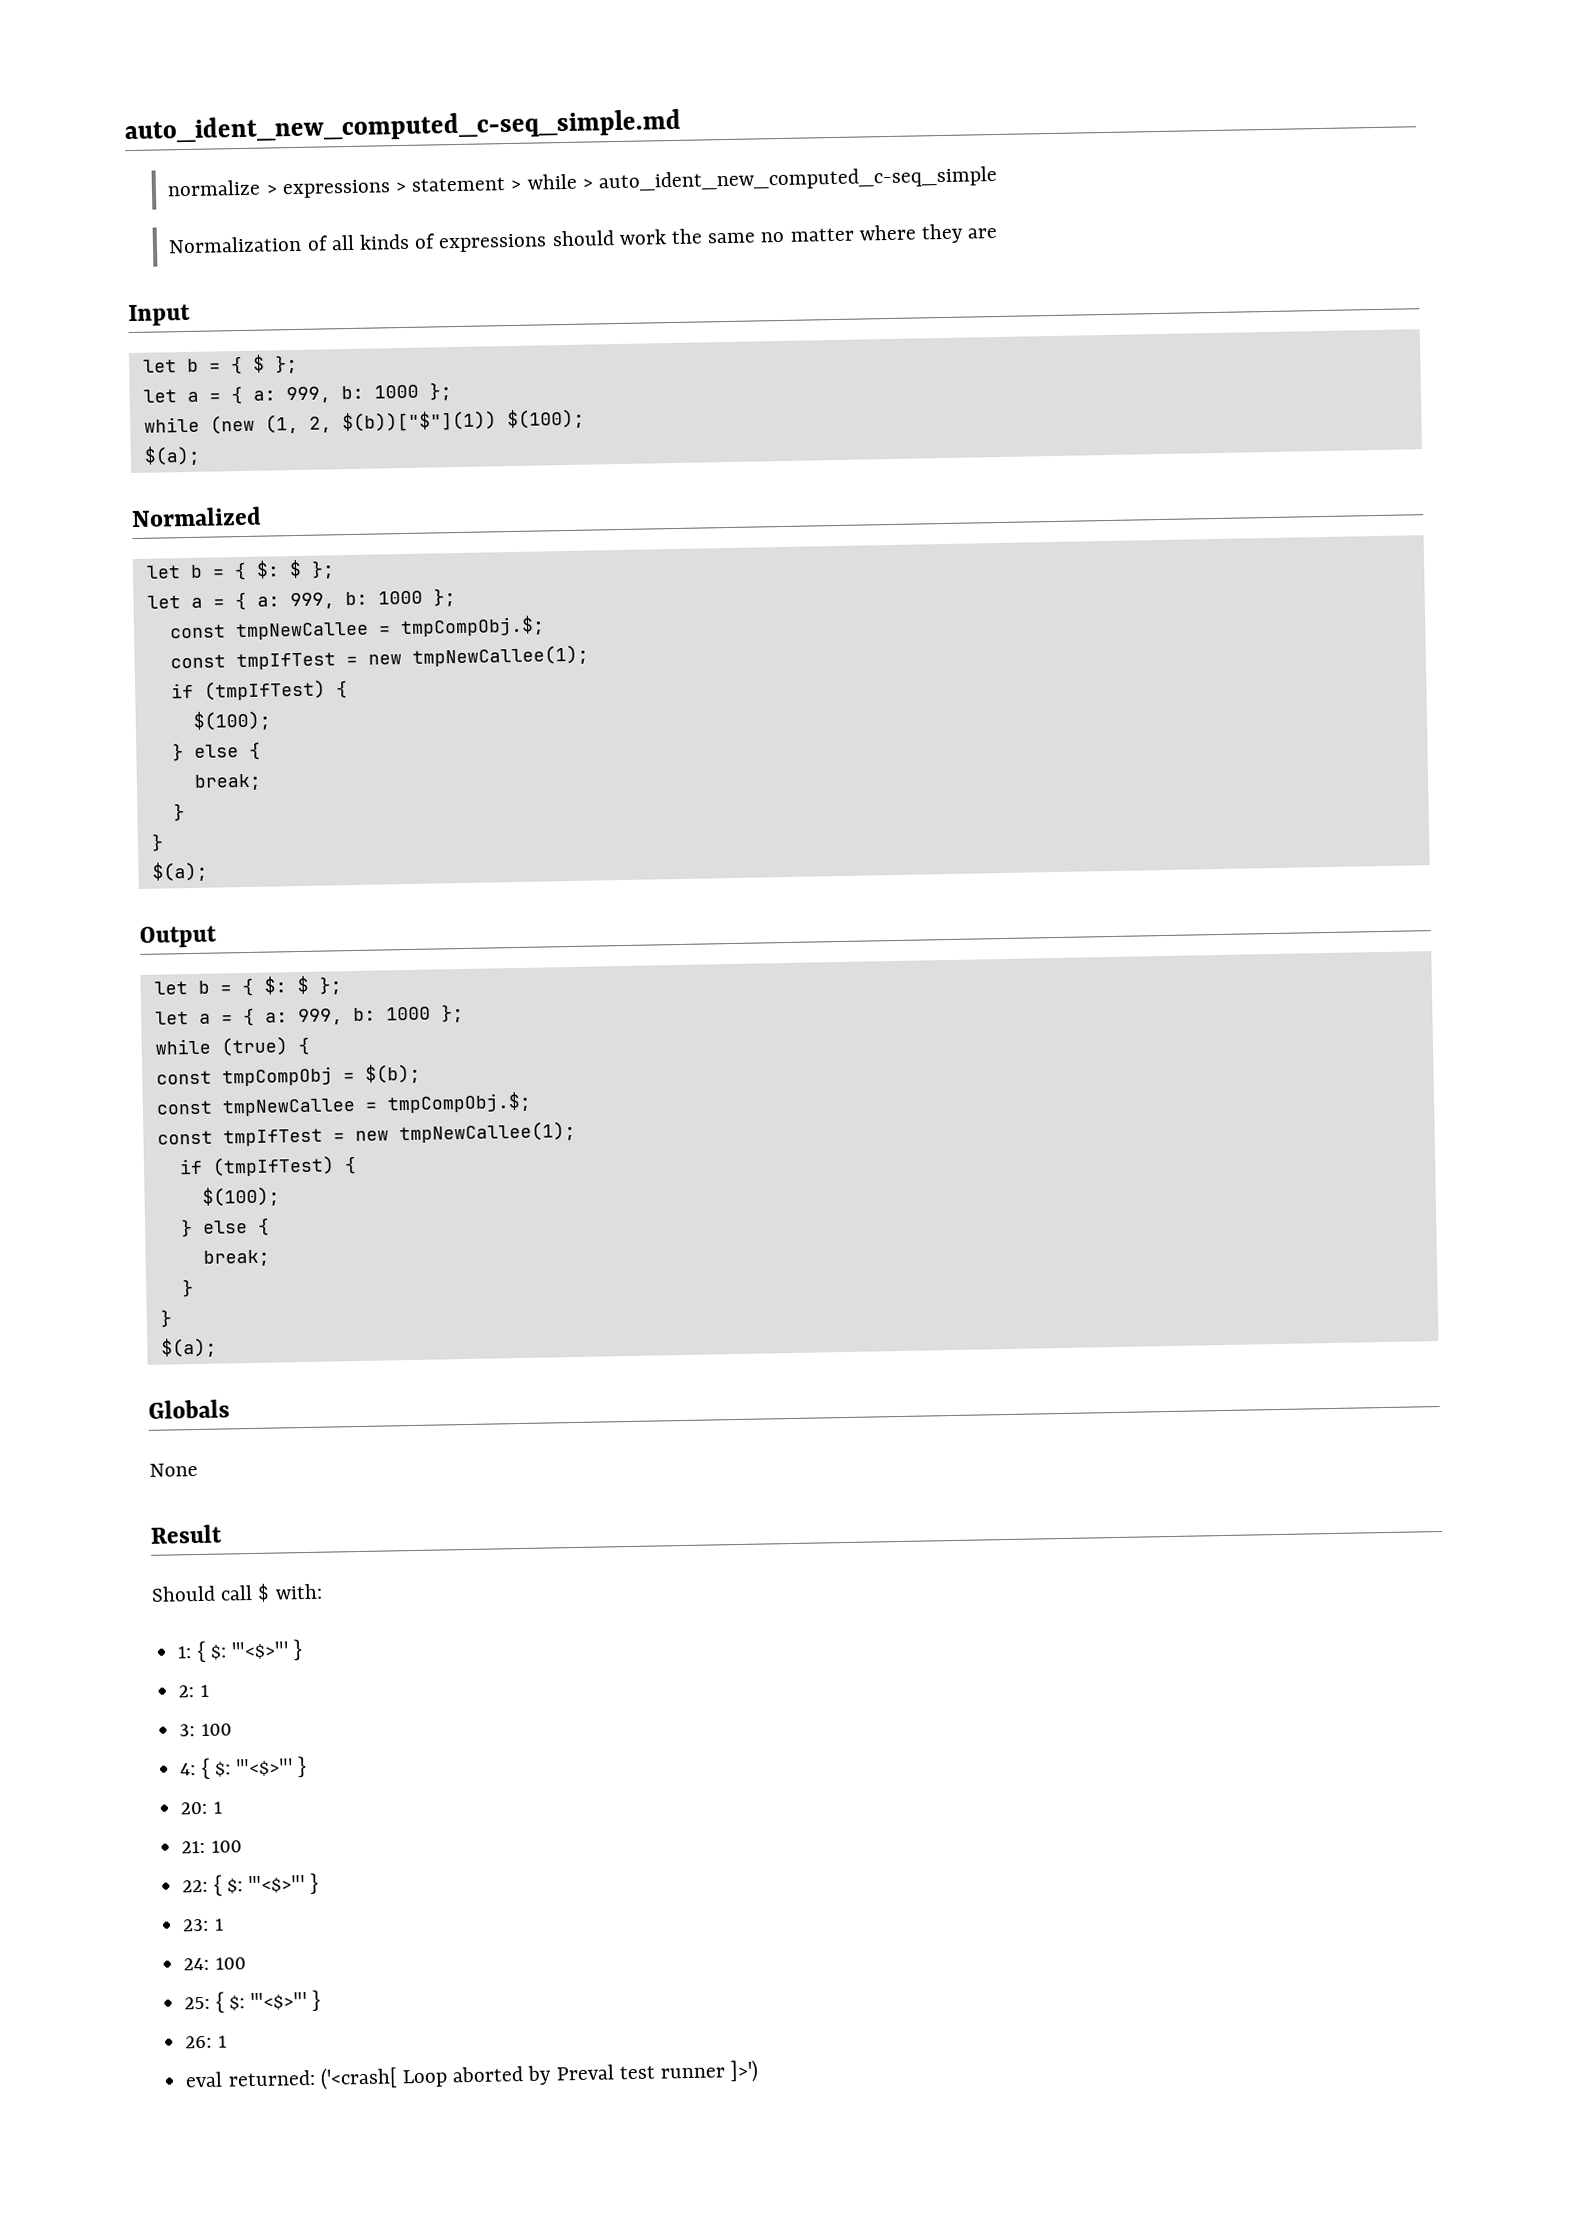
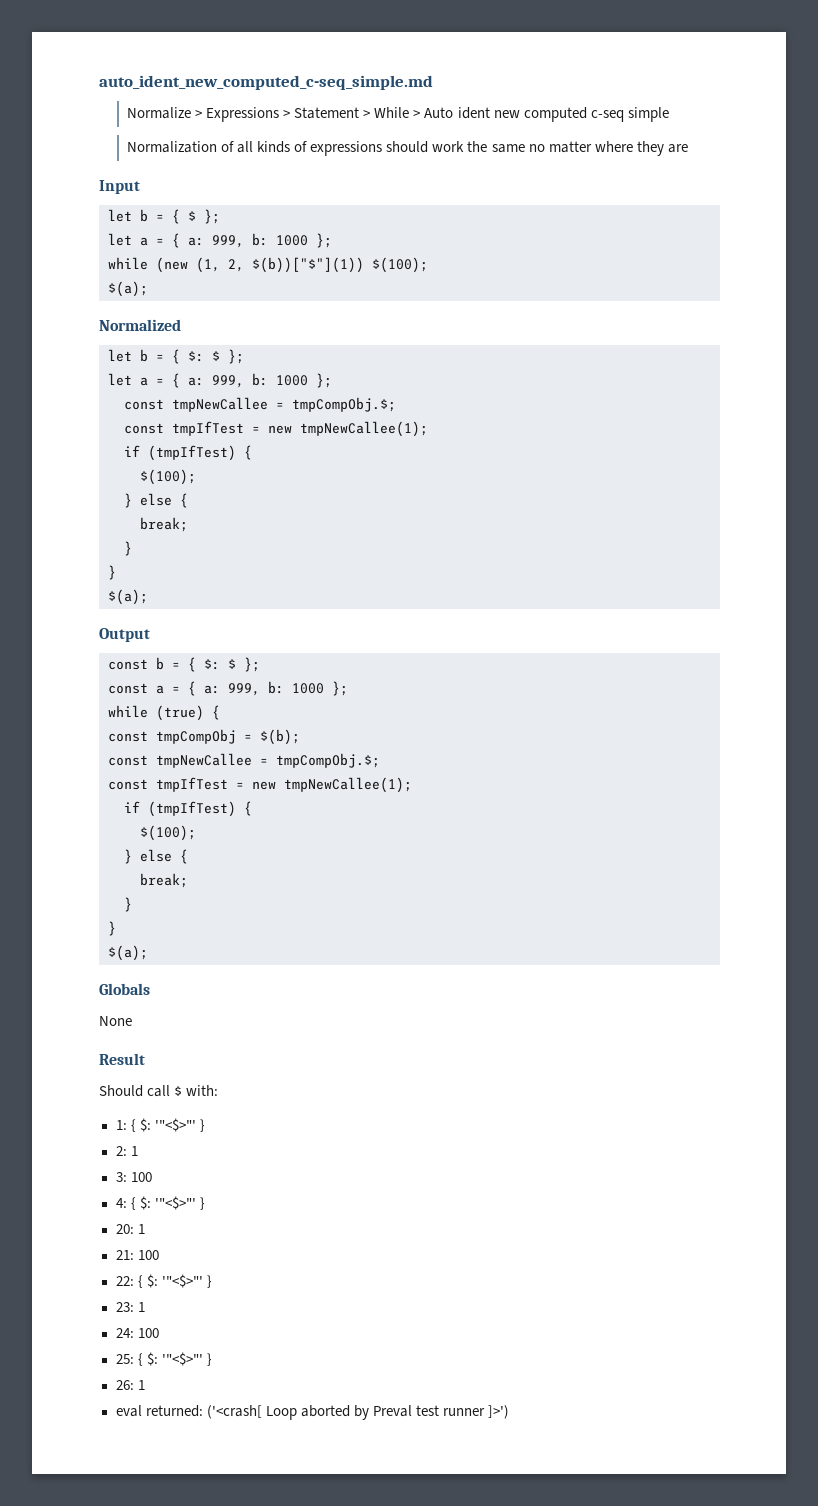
- normalize > expressions > statement > while > auto_ident_new_computed_c-seq_simple
+ Normalize > Expressions > Statement > While > Auto ident new computed c-seq simple
  Output
- let b = { $: $ };
- let a = { a: 999, b: 1000 };
+ const b = { $: $ };
+ const a = { a: 999, b: 1000 };

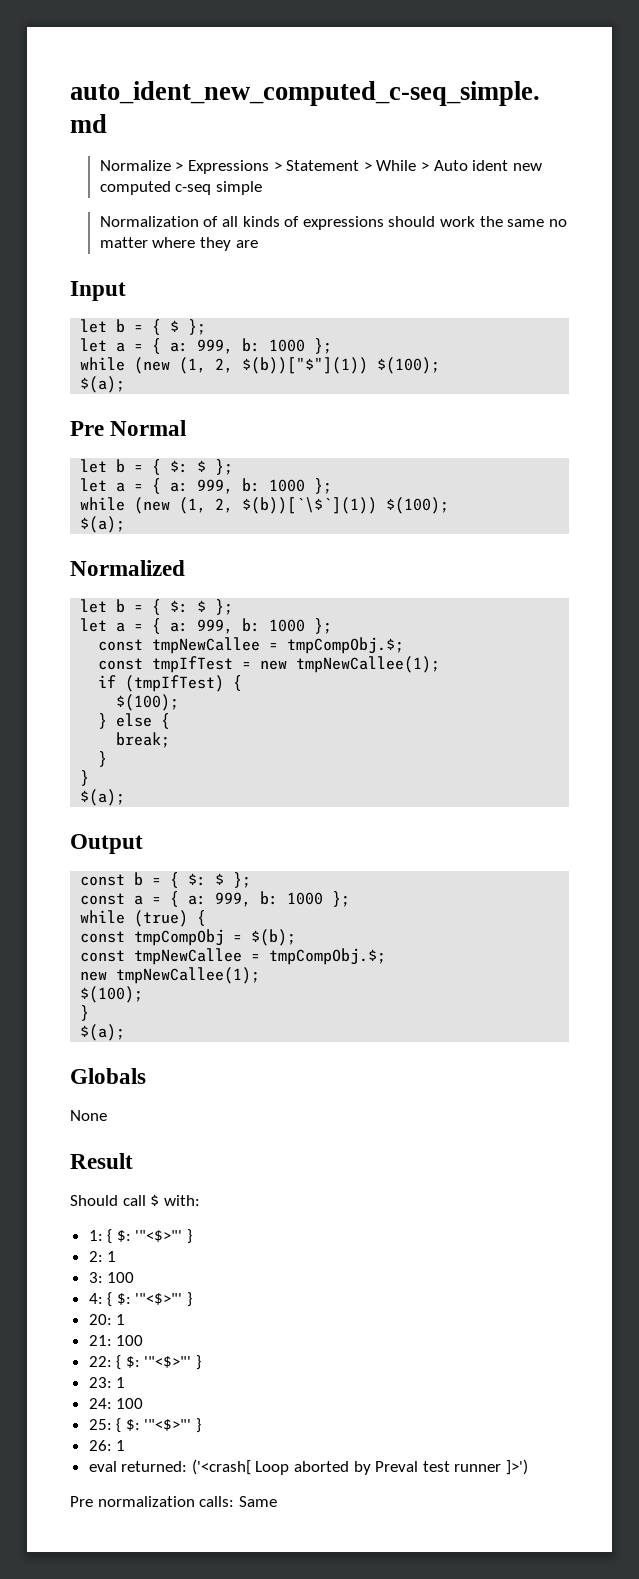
+ Pre Normal
+ let b = { $: $ };
+ let a = { a: 999, b: 1000 };
+ while (new (1, 2, $(b))[`\$`](1)) $(100);
+ $(a);
  const tmpCompObj = $(b);
  const tmpNewCallee = tmpCompObj.$;
- const tmpIfTest = new tmpNewCallee(1);
- if (tmpIfTest) {
+ new tmpNewCallee(1);
  $(100);
- } else {
- break;
- }
+ Pre normalization calls: Same

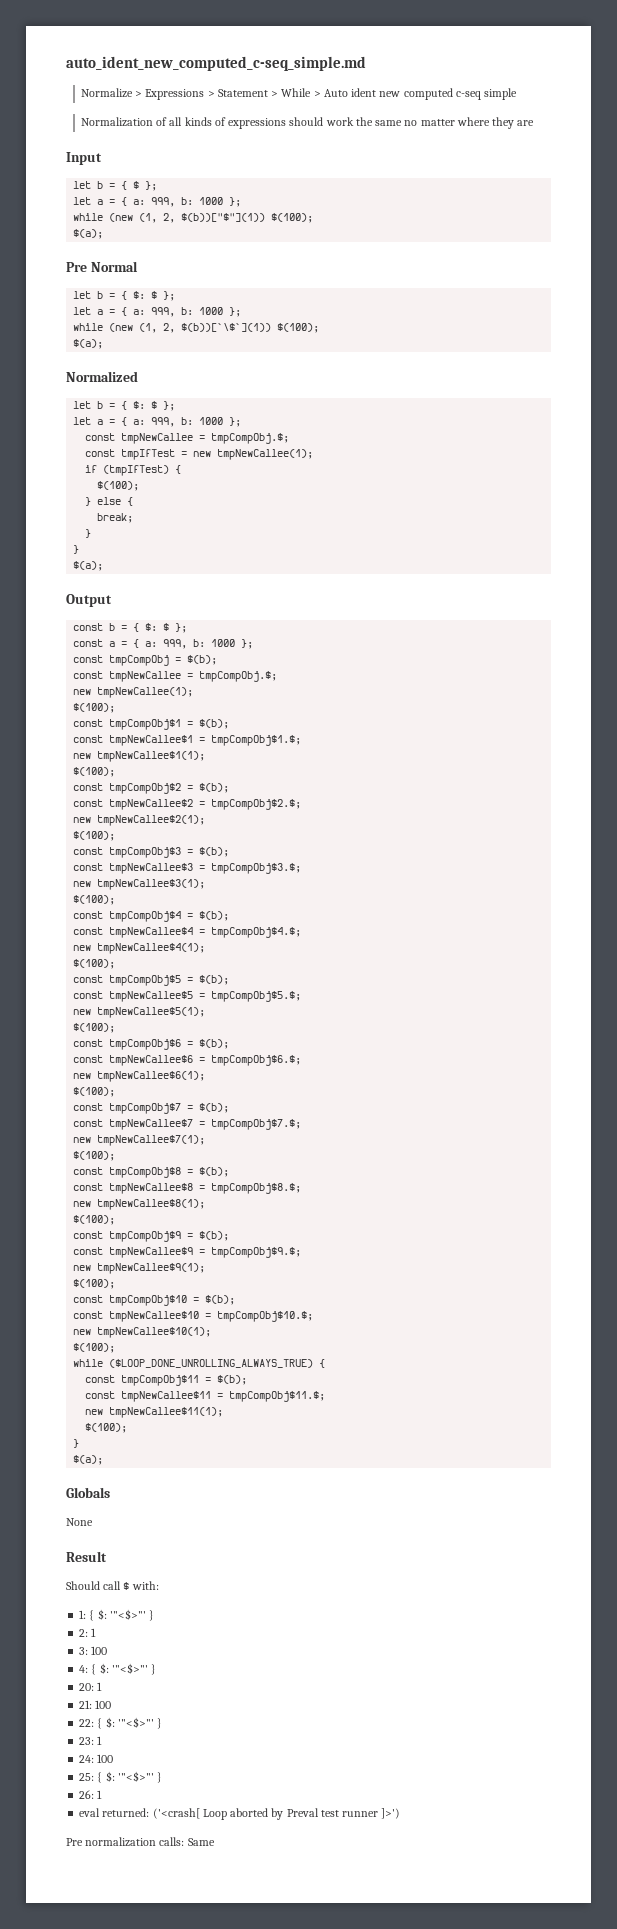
- while (true) {
+ const tmpCompObj$1 = $(b);
+ const tmpNewCallee$1 = tmpCompObj$1.$;
+ new tmpNewCallee$1(1);
+ $(100);
+ const tmpCompObj$2 = $(b);
+ const tmpNewCallee$2 = tmpCompObj$2.$;
+ new tmpNewCallee$2(1);
+ $(100);
+ const tmpCompObj$3 = $(b);
+ const tmpNewCallee$3 = tmpCompObj$3.$;
+ new tmpNewCallee$3(1);
+ $(100);
+ const tmpCompObj$4 = $(b);
+ const tmpNewCallee$4 = tmpCompObj$4.$;
+ new tmpNewCallee$4(1);
+ $(100);
+ const tmpCompObj$5 = $(b);
+ const tmpNewCallee$5 = tmpCompObj$5.$;
+ new tmpNewCallee$5(1);
+ $(100);
+ const tmpCompObj$6 = $(b);
+ const tmpNewCallee$6 = tmpCompObj$6.$;
+ new tmpNewCallee$6(1);
+ $(100);
+ const tmpCompObj$7 = $(b);
+ const tmpNewCallee$7 = tmpCompObj$7.$;
+ new tmpNewCallee$7(1);
+ $(100);
+ const tmpCompObj$8 = $(b);
+ const tmpNewCallee$8 = tmpCompObj$8.$;
+ new tmpNewCallee$8(1);
+ $(100);
+ const tmpCompObj$9 = $(b);
+ const tmpNewCallee$9 = tmpCompObj$9.$;
+ new tmpNewCallee$9(1);
+ $(100);
+ const tmpCompObj$10 = $(b);
+ const tmpNewCallee$10 = tmpCompObj$10.$;
+ new tmpNewCallee$10(1);
+ $(100);
+ while ($LOOP_DONE_UNROLLING_ALWAYS_TRUE) {
+ const tmpCompObj$11 = $(b);
+ const tmpNewCallee$11 = tmpCompObj$11.$;
+ new tmpNewCallee$11(1);
+ $(100);

